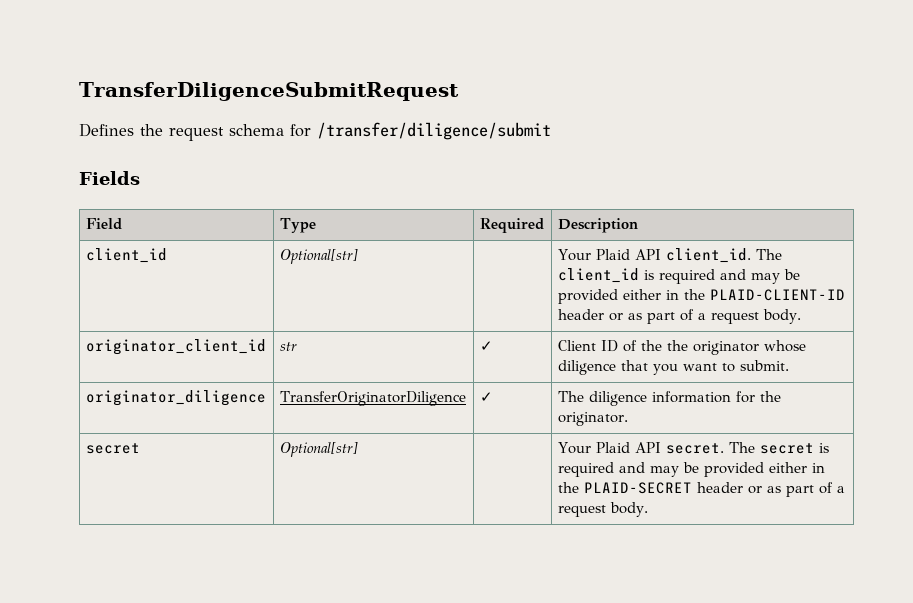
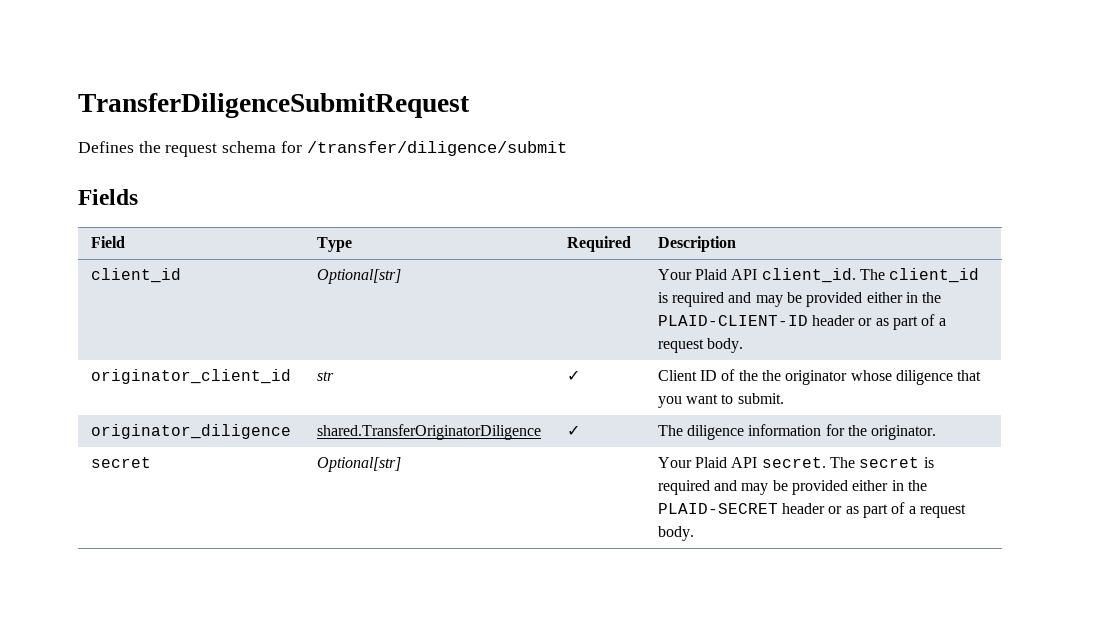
- originator_diligence | TransferOriginatorDiligence | ✓ | The diligence information for the originator.
+ originator_diligence | shared.TransferOriginatorDiligence | ✓ | The diligence information for the originator.

